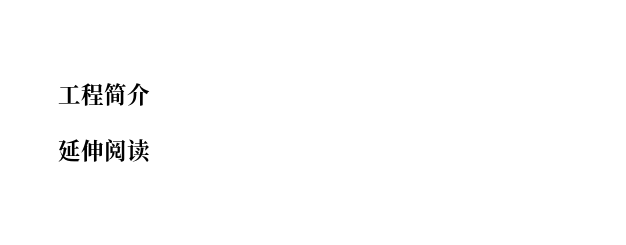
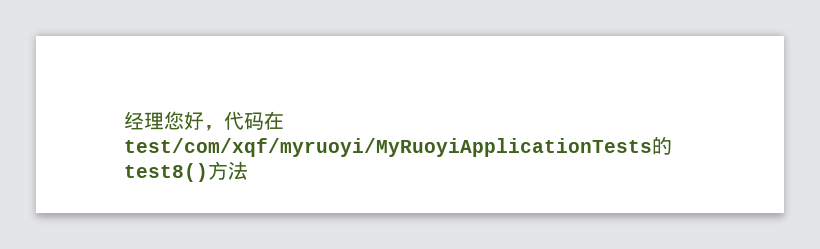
- 工程简介
- 延伸阅读
+ 经理您好，代码在test/com/xqf/myruoyi/MyRuoyiApplicationTests的test8()方法

